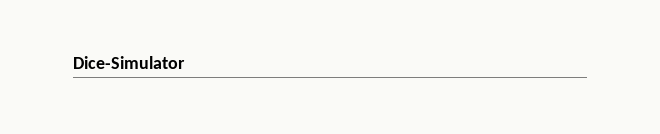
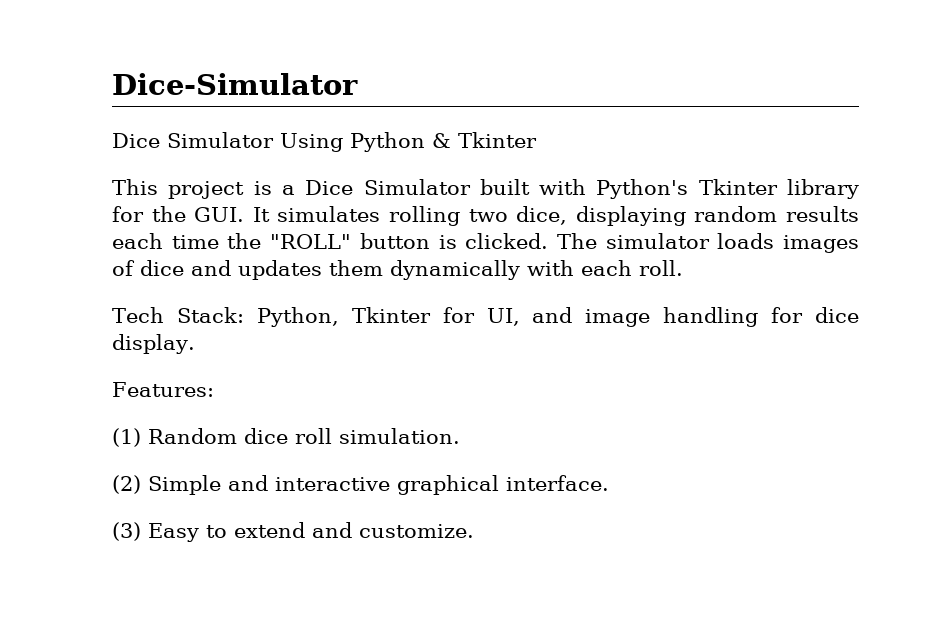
+ Dice Simulator Using Python & Tkinter
+ This project is a Dice Simulator built with Python's Tkinter library for the GUI. It simulates rolling two dice, displaying random results each time the "ROLL" button is clicked. The simulator loads images of dice and updates them dynamically with each roll.
+ Tech Stack: Python, Tkinter for UI, and image handling for dice display.
+ Features:
+ (1) Random dice roll simulation.
+ (2) Simple and interactive graphical interface.
+ (3) Easy to extend and customize.

